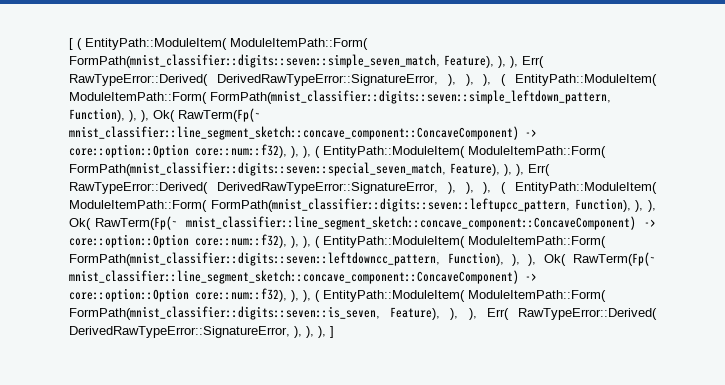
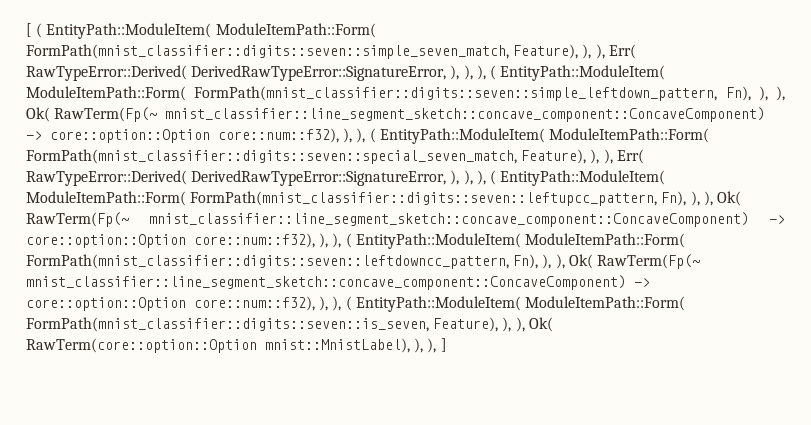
- [ ( EntityPath::ModuleItem( ModuleItemPath::Form( FormPath(mnist_classifier::digits::seven::simple_seven_match, Feature), ), ), Err( RawTypeError::Derived( DerivedRawTypeError::SignatureError, ), ), ), ( EntityPath::ModuleItem( ModuleItemPath::Form( FormPath(mnist_classifier::digits::seven::simple_leftdown_pattern, Function), ), ), Ok( RawTerm(Fp(~ mnist_classifier::line_segment_sketch::concave_component::ConcaveComponent) -> core::option::Option core::num::f32), ), ), ( EntityPath::ModuleItem( ModuleItemPath::Form( FormPath(mnist_classifier::digits::seven::special_seven_match, Feature), ), ), Err( RawTypeError::Derived( DerivedRawTypeError::SignatureError, ), ), ), ( EntityPath::ModuleItem( ModuleItemPath::Form( FormPath(mnist_classifier::digits::seven::leftupcc_pattern, Function), ), ), Ok( RawTerm(Fp(~ mnist_classifier::line_segment_sketch::concave_component::ConcaveComponent) -> core::option::Option core::num::f32), ), ), ( EntityPath::ModuleItem( ModuleItemPath::Form( FormPath(mnist_classifier::digits::seven::leftdowncc_pattern, Function), ), ), Ok( RawTerm(Fp(~ mnist_classifier::line_segment_sketch::concave_component::ConcaveComponent) -> core::option::Option core::num::f32), ), ), ( EntityPath::ModuleItem( ModuleItemPath::Form( FormPath(mnist_classifier::digits::seven::is_seven, Feature), ), ), Err( RawTypeError::Derived( DerivedRawTypeError::SignatureError, ), ), ), ]
+ [ ( EntityPath::ModuleItem( ModuleItemPath::Form( FormPath(mnist_classifier::digits::seven::simple_seven_match, Feature), ), ), Err( RawTypeError::Derived( DerivedRawTypeError::SignatureError, ), ), ), ( EntityPath::ModuleItem( ModuleItemPath::Form( FormPath(mnist_classifier::digits::seven::simple_leftdown_pattern, Fn), ), ), Ok( RawTerm(Fp(~ mnist_classifier::line_segment_sketch::concave_component::ConcaveComponent) -> core::option::Option core::num::f32), ), ), ( EntityPath::ModuleItem( ModuleItemPath::Form( FormPath(mnist_classifier::digits::seven::special_seven_match, Feature), ), ), Err( RawTypeError::Derived( DerivedRawTypeError::SignatureError, ), ), ), ( EntityPath::ModuleItem( ModuleItemPath::Form( FormPath(mnist_classifier::digits::seven::leftupcc_pattern, Fn), ), ), Ok( RawTerm(Fp(~ mnist_classifier::line_segment_sketch::concave_component::ConcaveComponent) -> core::option::Option core::num::f32), ), ), ( EntityPath::ModuleItem( ModuleItemPath::Form( FormPath(mnist_classifier::digits::seven::leftdowncc_pattern, Fn), ), ), Ok( RawTerm(Fp(~ mnist_classifier::line_segment_sketch::concave_component::ConcaveComponent) -> core::option::Option core::num::f32), ), ), ( EntityPath::ModuleItem( ModuleItemPath::Form( FormPath(mnist_classifier::digits::seven::is_seven, Feature), ), ), Ok( RawTerm(core::option::Option mnist::MnistLabel), ), ), ]

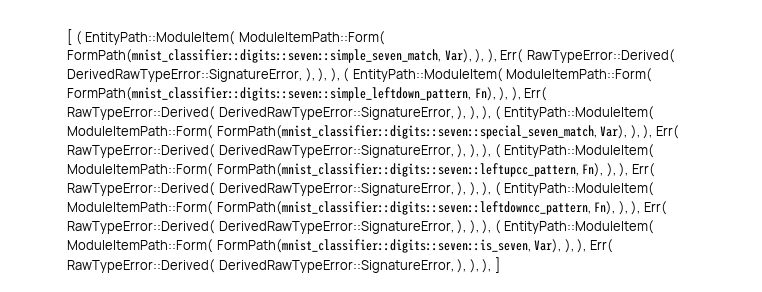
- [ ( EntityPath::ModuleItem( ModuleItemPath::Form( FormPath(mnist_classifier::digits::seven::simple_seven_match, Feature), ), ), Err( RawTypeError::Derived( DerivedRawTypeError::SignatureError, ), ), ), ( EntityPath::ModuleItem( ModuleItemPath::Form( FormPath(mnist_classifier::digits::seven::simple_leftdown_pattern, Fn), ), ), Ok( RawTerm(Fp(~ mnist_classifier::line_segment_sketch::concave_component::ConcaveComponent) -> core::option::Option core::num::f32), ), ), ( EntityPath::ModuleItem( ModuleItemPath::Form( FormPath(mnist_classifier::digits::seven::special_seven_match, Feature), ), ), Err( RawTypeError::Derived( DerivedRawTypeError::SignatureError, ), ), ), ( EntityPath::ModuleItem( ModuleItemPath::Form( FormPath(mnist_classifier::digits::seven::leftupcc_pattern, Fn), ), ), Ok( RawTerm(Fp(~ mnist_classifier::line_segment_sketch::concave_component::ConcaveComponent) -> core::option::Option core::num::f32), ), ), ( EntityPath::ModuleItem( ModuleItemPath::Form( FormPath(mnist_classifier::digits::seven::leftdowncc_pattern, Fn), ), ), Ok( RawTerm(Fp(~ mnist_classifier::line_segment_sketch::concave_component::ConcaveComponent) -> core::option::Option core::num::f32), ), ), ( EntityPath::ModuleItem( ModuleItemPath::Form( FormPath(mnist_classifier::digits::seven::is_seven, Feature), ), ), Ok( RawTerm(core::option::Option mnist::MnistLabel), ), ), ]
+ [ ( EntityPath::ModuleItem( ModuleItemPath::Form( FormPath(mnist_classifier::digits::seven::simple_seven_match, Var), ), ), Err( RawTypeError::Derived( DerivedRawTypeError::SignatureError, ), ), ), ( EntityPath::ModuleItem( ModuleItemPath::Form( FormPath(mnist_classifier::digits::seven::simple_leftdown_pattern, Fn), ), ), Err( RawTypeError::Derived( DerivedRawTypeError::SignatureError, ), ), ), ( EntityPath::ModuleItem( ModuleItemPath::Form( FormPath(mnist_classifier::digits::seven::special_seven_match, Var), ), ), Err( RawTypeError::Derived( DerivedRawTypeError::SignatureError, ), ), ), ( EntityPath::ModuleItem( ModuleItemPath::Form( FormPath(mnist_classifier::digits::seven::leftupcc_pattern, Fn), ), ), Err( RawTypeError::Derived( DerivedRawTypeError::SignatureError, ), ), ), ( EntityPath::ModuleItem( ModuleItemPath::Form( FormPath(mnist_classifier::digits::seven::leftdowncc_pattern, Fn), ), ), Err( RawTypeError::Derived( DerivedRawTypeError::SignatureError, ), ), ), ( EntityPath::ModuleItem( ModuleItemPath::Form( FormPath(mnist_classifier::digits::seven::is_seven, Var), ), ), Err( RawTypeError::Derived( DerivedRawTypeError::SignatureError, ), ), ), ]

